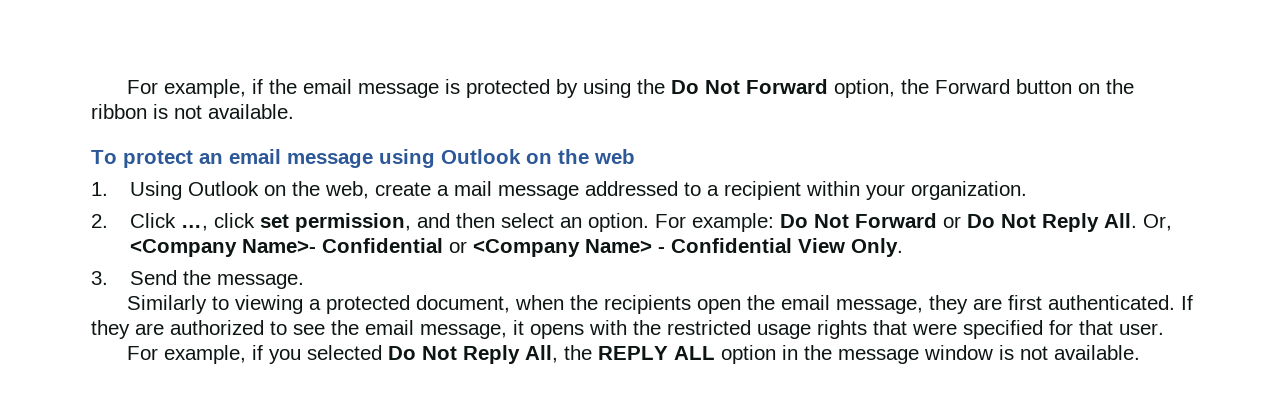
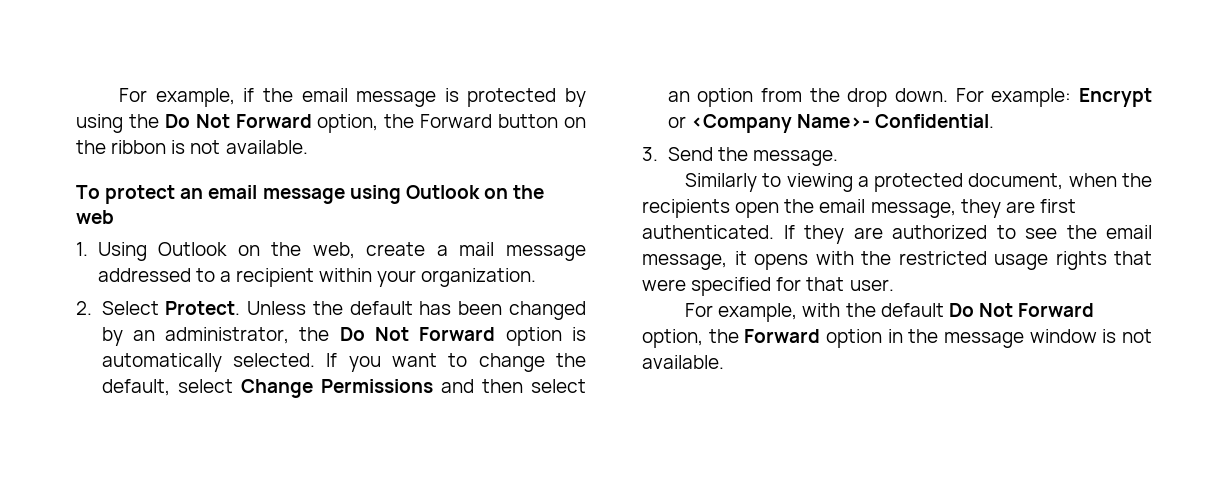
- 2. Click …, click set permission, and then select an option. For example: Do Not Forward or Do Not Reply All. Or, <Company Name>- Confidential or <Company Name> - Confidential View Only.
+ 2. Select Protect. Unless the default has been changed by an administrator, the Do Not Forward option is automatically selected. If you want to change the default, select Change Permissions and then select an option from the drop down. For example: Encrypt or <Company Name>- Confidential.
- For example, if you selected Do Not Reply All, the REPLY ALL option in the message window is not available.
+ For example, with the default Do Not Forward option, the Forward option in the message window is not available.

